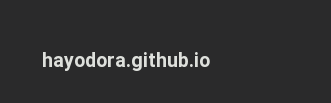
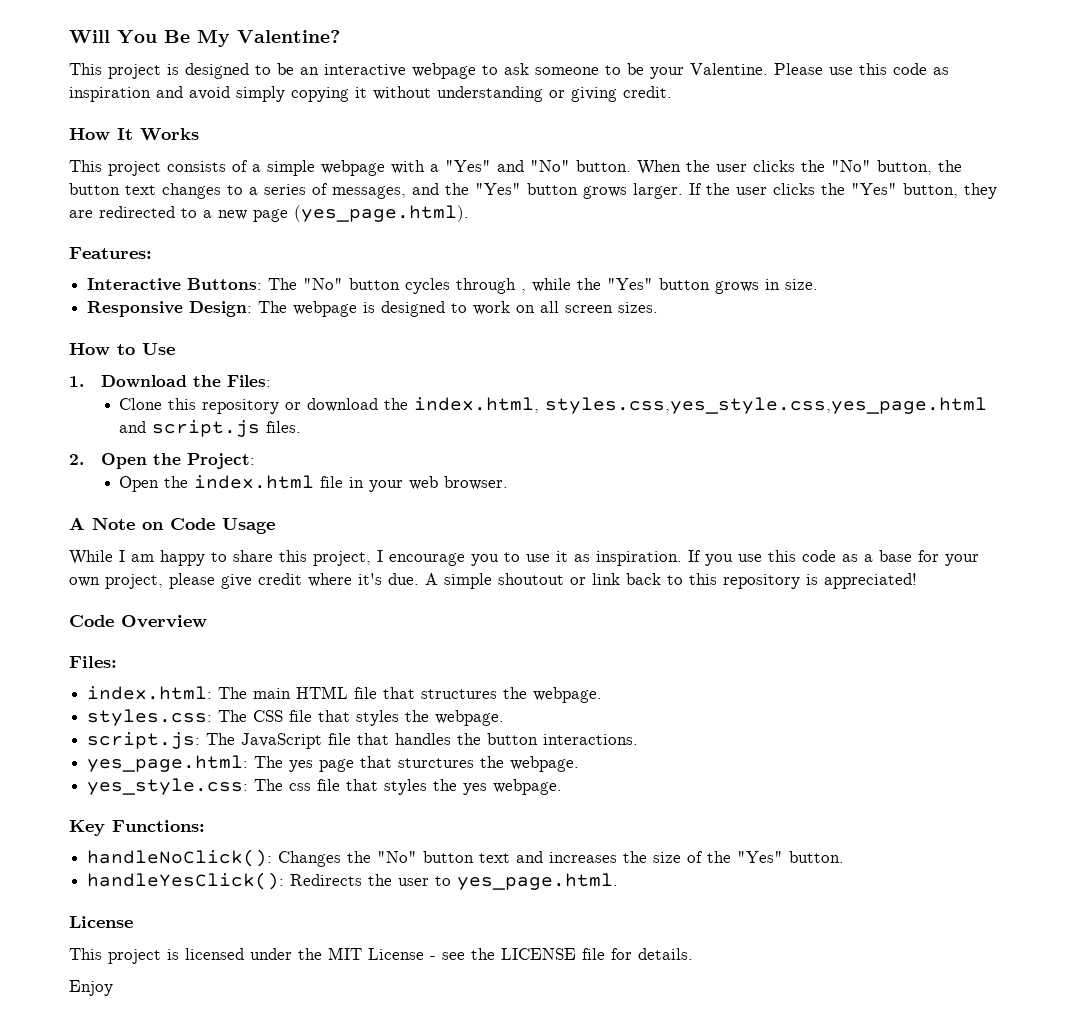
- hayodora.github.io
+ Will You Be My Valentine?
+ This project is designed to be an interactive webpage to ask someone to be your Valentine. Please use this code as inspiration and avoid simply copying it without understanding or giving credit.
+ How It Works
+ This project consists of a simple webpage with a "Yes" and "No" button. When the user clicks the "No" button, the button text changes to a series of messages, and the "Yes" button grows larger. If the user clicks the "Yes" button, they are redirected to a new page (yes_page.html).
+ Features:
+ Interactive Buttons: The "No" button cycles through , while the "Yes" button grows in size.
+ Responsive Design: The webpage is designed to work on all screen sizes.
+ How to Use
+ 1. Download the Files:
+ Clone this repository or download the index.html, styles.css,yes_style.css,yes_page.html and script.js files.
+ 2. Open the Project:
+ Open the index.html file in your web browser.
+ A Note on Code Usage
+ While I am happy to share this project, I encourage you to use it as inspiration. If you use this code as a base for your own project, please give credit where it's due. A simple shoutout or link back to this repository is appreciated!
+ Code Overview
+ Files:
+ index.html: The main HTML file that structures the webpage.
+ styles.css: The CSS file that styles the webpage.
+ script.js: The JavaScript file that handles the button interactions.
+ yes_page.html: The yes page that sturctures the webpage.
+ yes_style.css: The css file that styles the yes webpage.
+ Key Functions:
+ handleNoClick(): Changes the "No" button text and increases the size of the "Yes" button.
+ handleYesClick(): Redirects the user to yes_page.html.
+ License
+ This project is licensed under the MIT License - see the LICENSE file for details.
+ Enjoy

